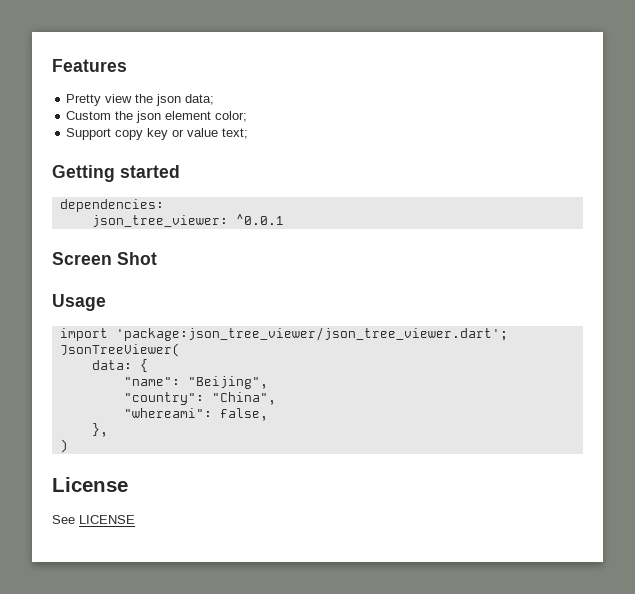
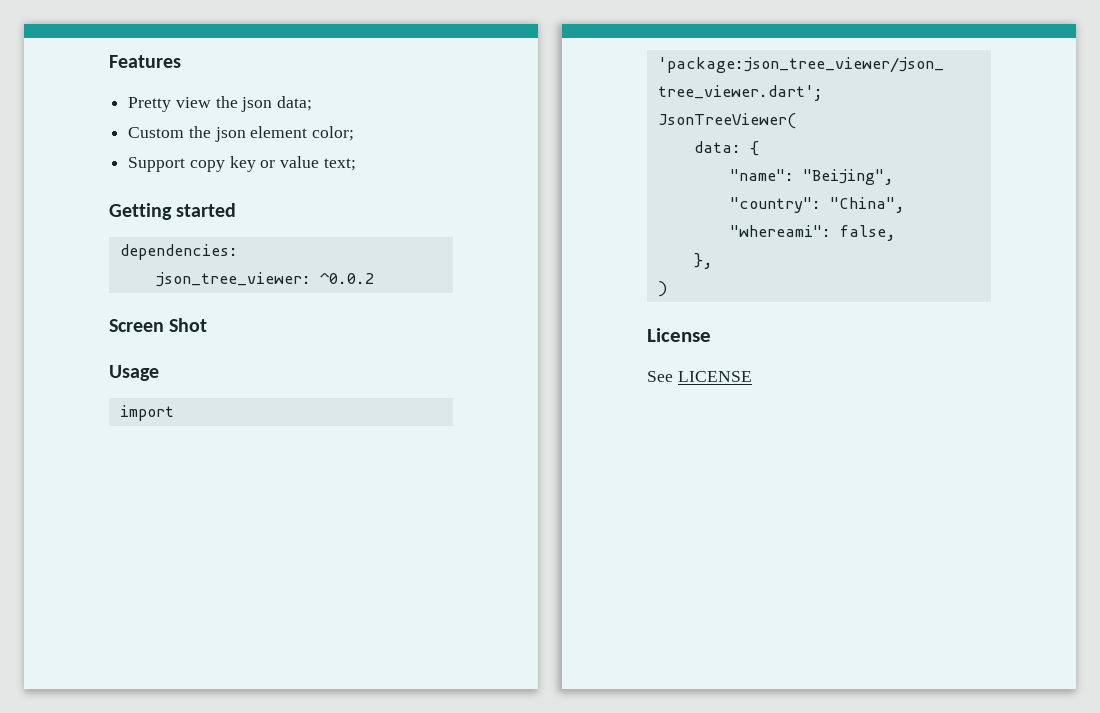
- json_tree_viewer: ^0.0.1
+ json_tree_viewer: ^0.0.2

